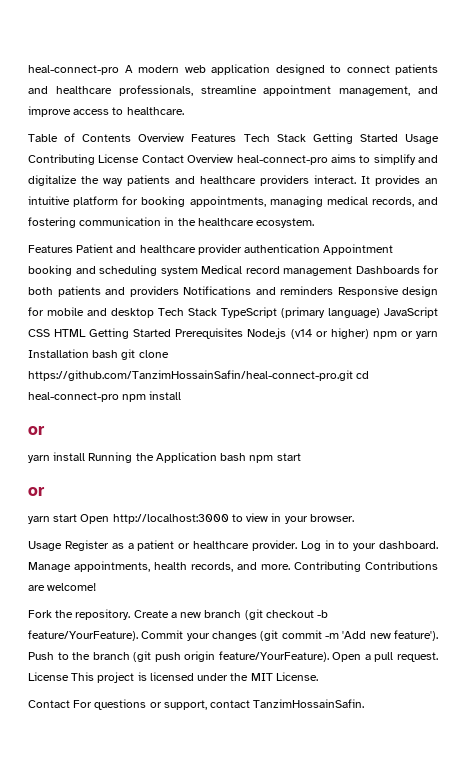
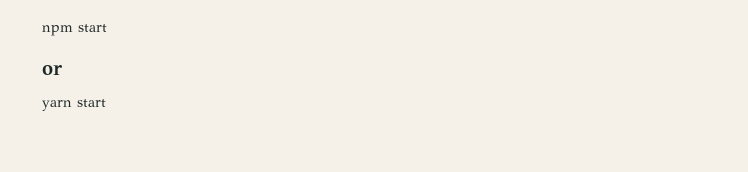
- heal-connect-pro A modern web application designed to connect patients and healthcare professionals, streamline appointment management, and improve access to healthcare.
- Table of Contents Overview Features Tech Stack Getting Started Usage Contributing License Contact Overview heal-connect-pro aims to simplify and digitalize the way patients and healthcare providers interact. It provides an intuitive platform for booking appointments, managing medical records, and fostering communication in the healthcare ecosystem.
- Features Patient and healthcare provider authentication Appointment booking and scheduling system Medical record management Dashboards for both patients and providers Notifications and reminders Responsive design for mobile and desktop Tech Stack TypeScript (primary language) JavaScript CSS HTML Getting Started Prerequisites Node.js (v14 or higher) npm or yarn Installation bash git clone https://github.com/TanzimHossainSafin/heal-connect-pro.git cd heal-connect-pro npm install
- or
- yarn install Running the Application bash npm start
+ npm start
- yarn start Open http://localhost:3000 to view in your browser.
- Usage Register as a patient or healthcare provider. Log in to your dashboard. Manage appointments, health records, and more. Contributing Contributions are welcome!
- Fork the repository. Create a new branch (git checkout -b feature/YourFeature). Commit your changes (git commit -m 'Add new feature'). Push to the branch (git push origin feature/YourFeature). Open a pull request. License This project is licensed under the MIT License.
- Contact For questions or support, contact TanzimHossainSafin.
+ yarn start

